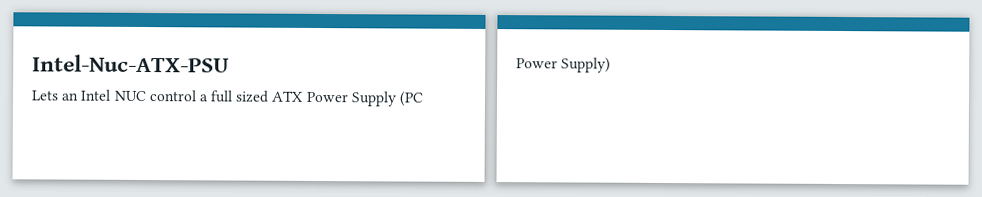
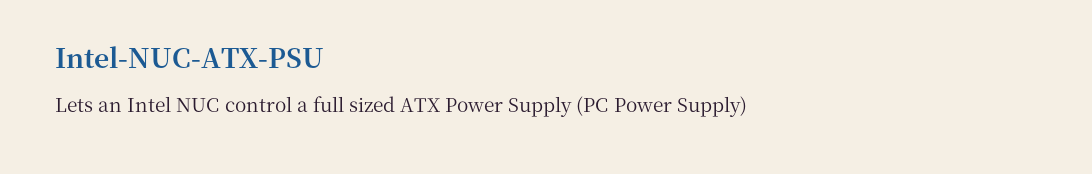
- Intel-Nuc-ATX-PSU
+ Intel-NUC-ATX-PSU

